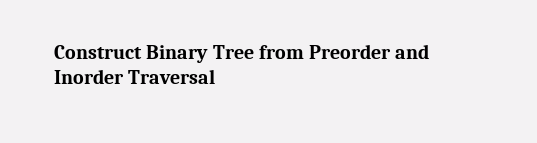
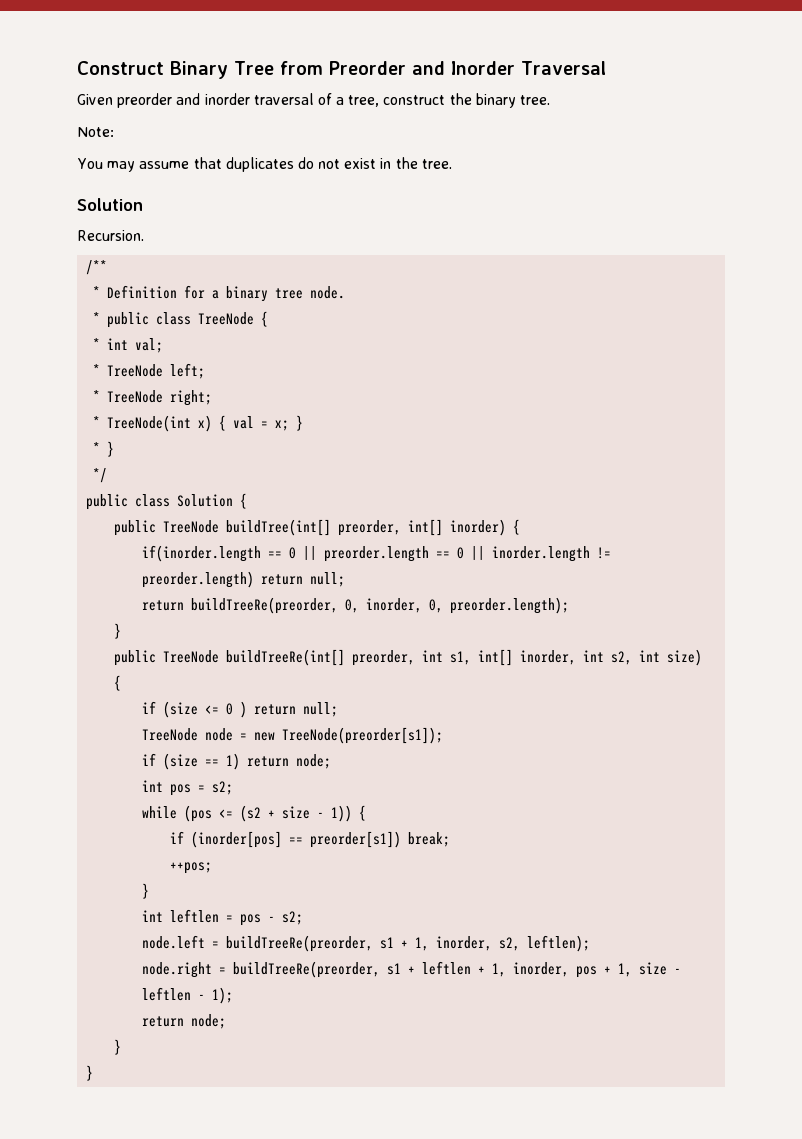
+ Given preorder and inorder traversal of a tree, construct the binary tree.
+ Note:
+ You may assume that duplicates do not exist in the tree.
+ Solution
+ Recursion.
+ /**
+ * Definition for a binary tree node.
+ * public class TreeNode {
+ * int val;
+ * TreeNode left;
+ * TreeNode right;
+ * TreeNode(int x) { val = x; }
+ * }
+ */
+ public class Solution {
+ public TreeNode buildTree(int[] preorder, int[] inorder) {
+ if(inorder.length == 0 || preorder.length == 0 || inorder.length != preorder.length) return null;
+ return buildTreeRe(preorder, 0, inorder, 0, preorder.length);
+ }
+ public TreeNode buildTreeRe(int[] preorder, int s1, int[] inorder, int s2, int size) {
+ if (size <= 0 ) return null;
+ TreeNode node = new TreeNode(preorder[s1]);
+ if (size == 1) return node;
+ int pos = s2;
+ while (pos <= (s2 + size - 1)) {
+ if (inorder[pos] == preorder[s1]) break;
+ ++pos;
+ }
+ int leftlen = pos - s2;
+ node.left = buildTreeRe(preorder, s1 + 1, inorder, s2, leftlen);
+ node.right = buildTreeRe(preorder, s1 + leftlen + 1, inorder, pos + 1, size - leftlen - 1);
+ return node;
+ }
+ }

